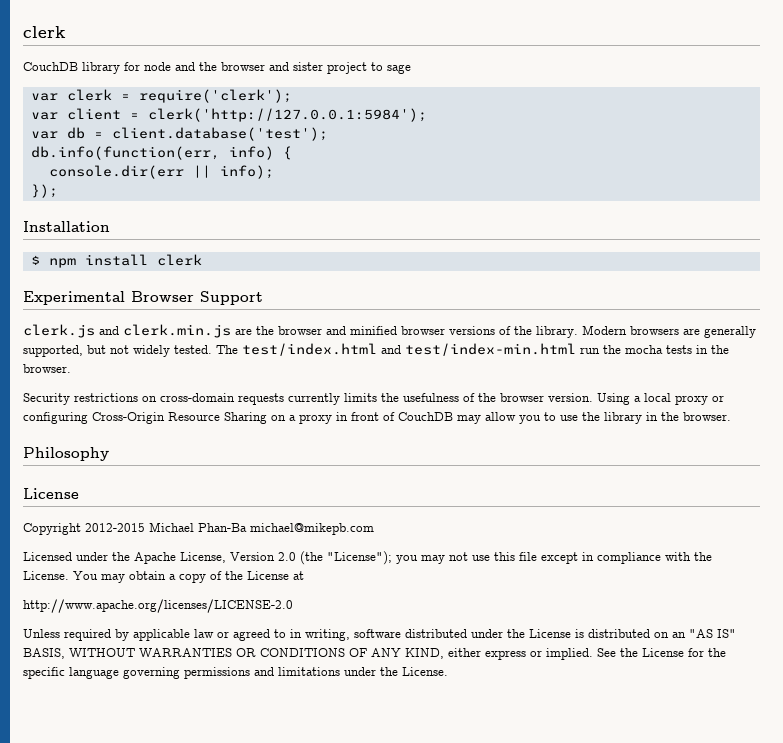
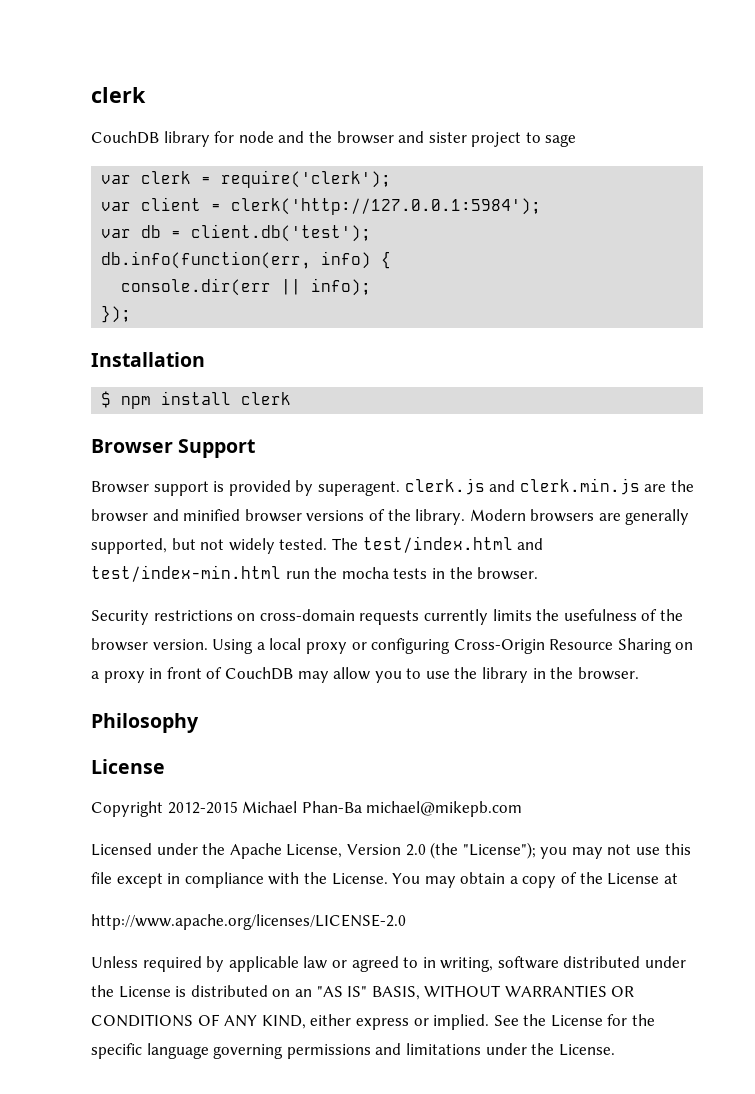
- var db = client.database('test');
+ var db = client.db('test');
- Experimental Browser Support
+ Browser Support
- clerk.js and clerk.min.js are the browser and minified browser versions of the library.
+ Browser support is provided by superagent. clerk.js and clerk.min.js are the browser and minified browser versions of the library.

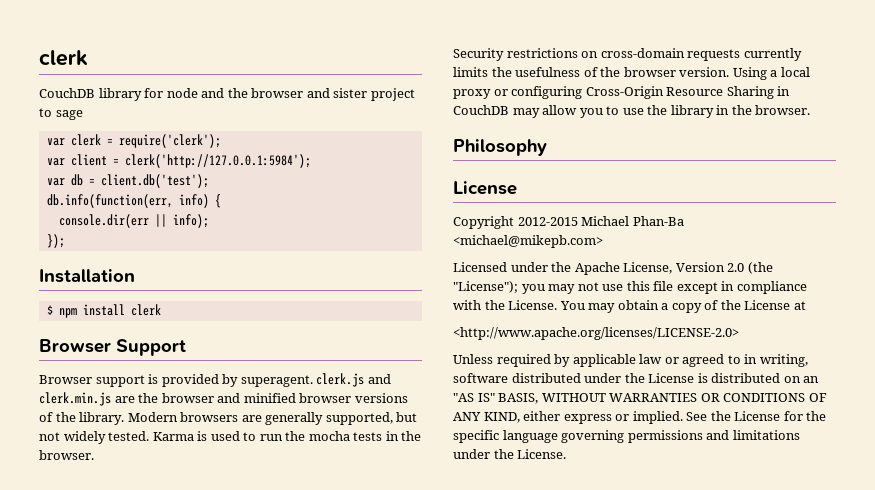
- The test/index.html and test/index-min.html run the mocha tests in the browser.
+ Karma is used to run the mocha tests in the browser.
- Using a local proxy or configuring Cross-Origin Resource Sharing on a proxy in front of CouchDB may allow you to use the library in the browser.
+ Using a local proxy or configuring Cross-Origin Resource Sharing in CouchDB may allow you to use the library in the browser.
- Copyright 2012-2015 Michael Phan-Ba michael@mikepb.com
+ Copyright 2012-2015 Michael Phan-Ba <michael@mikepb.com>
- http://www.apache.org/licenses/LICENSE-2.0
+ <http://www.apache.org/licenses/LICENSE-2.0>

